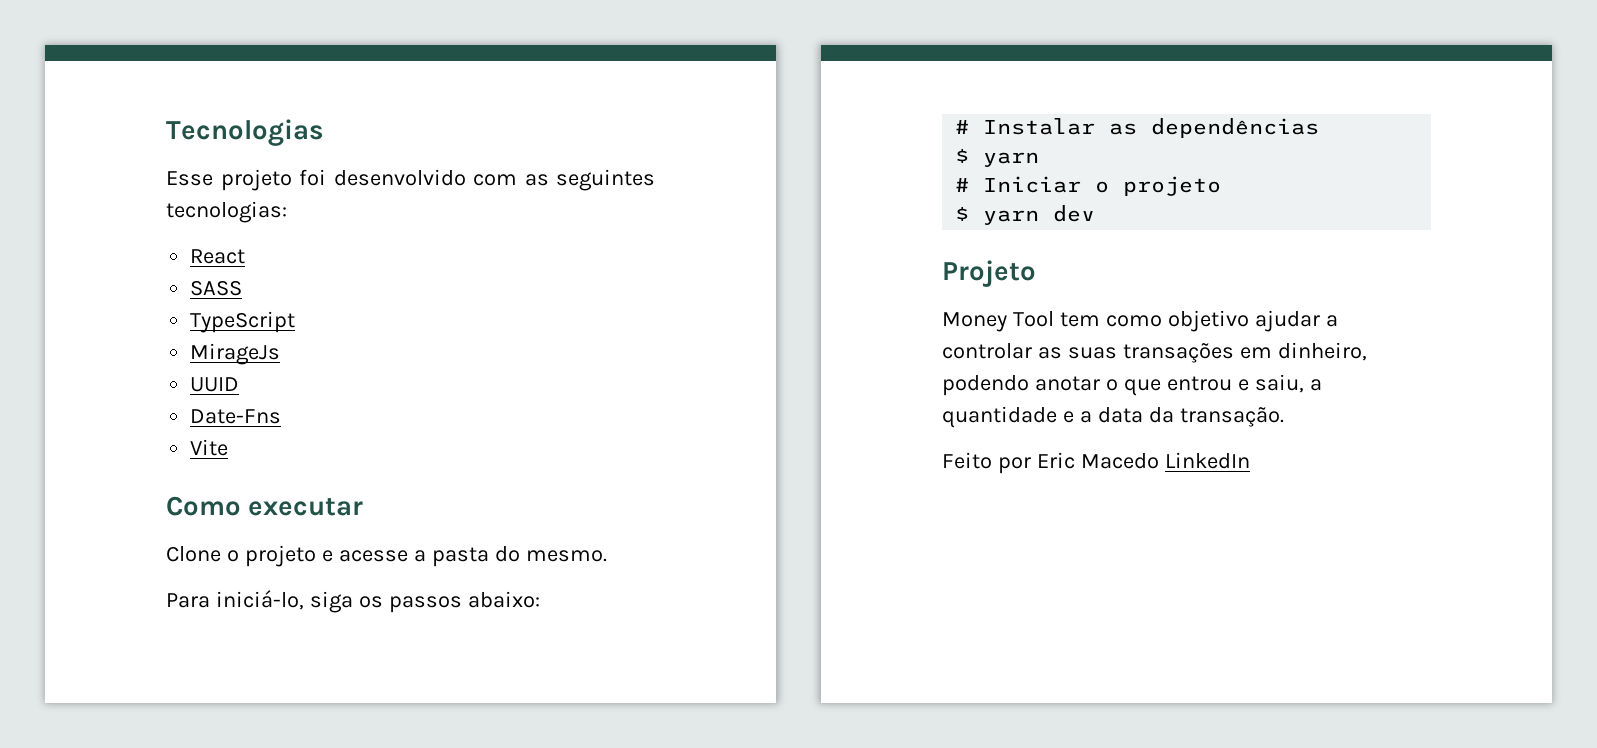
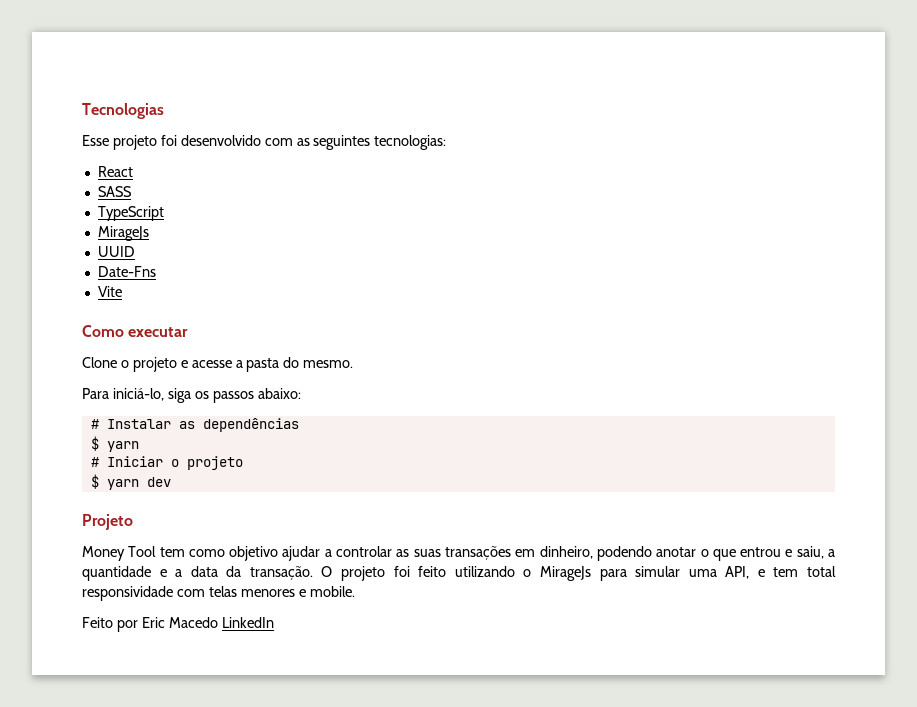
+ O projeto foi feito utilizando o MirageJs para simular uma API, e tem total responsividade com telas menores e mobile.

